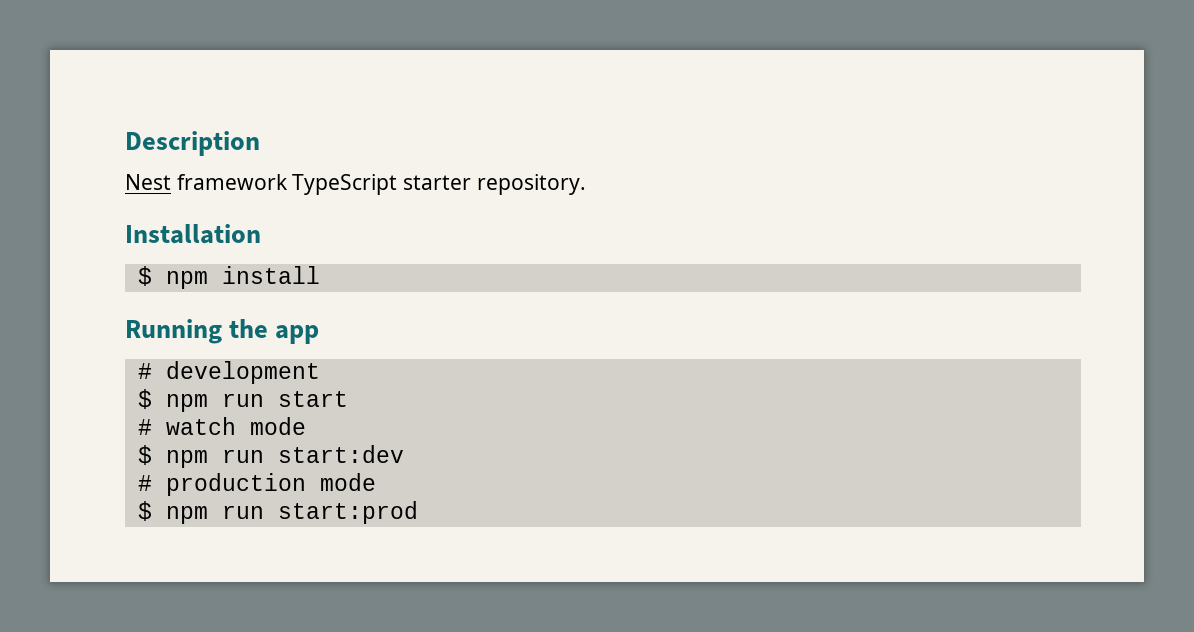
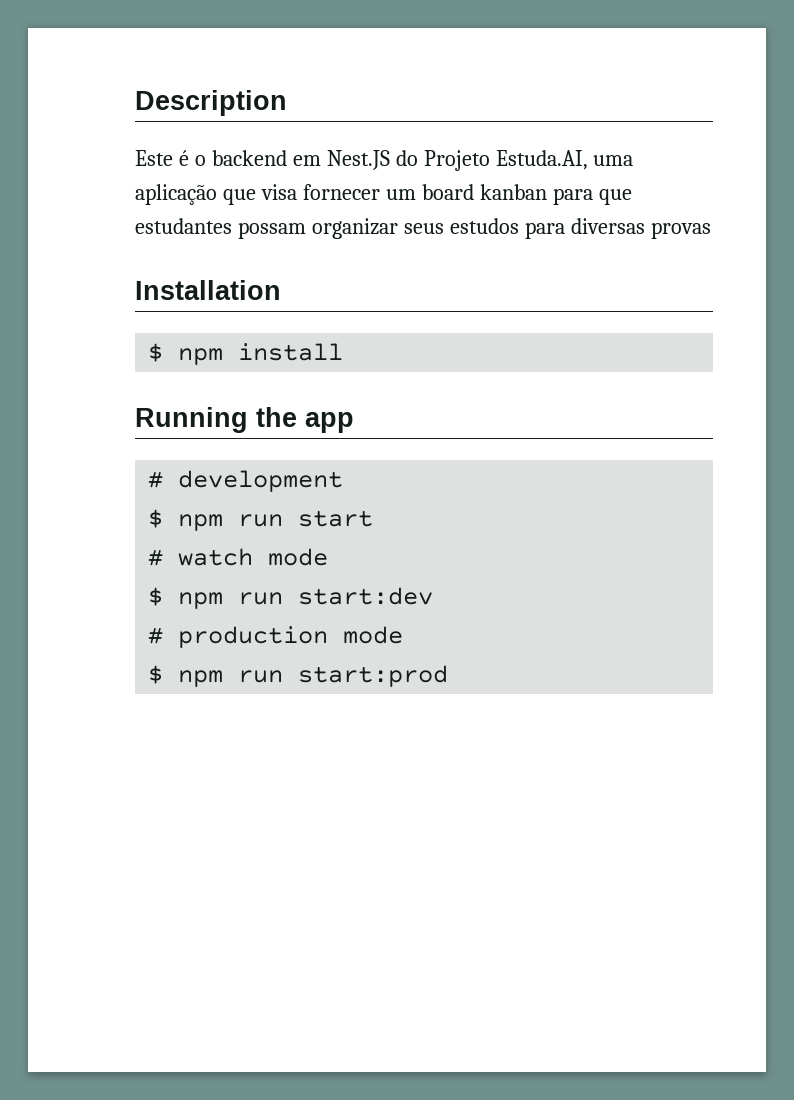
- Nest framework TypeScript starter repository.
+ Este é o backend em Nest.JS do Projeto Estuda.AI, uma aplicação que visa fornecer um board kanban para que estudantes possam organizar seus estudos para diversas provas

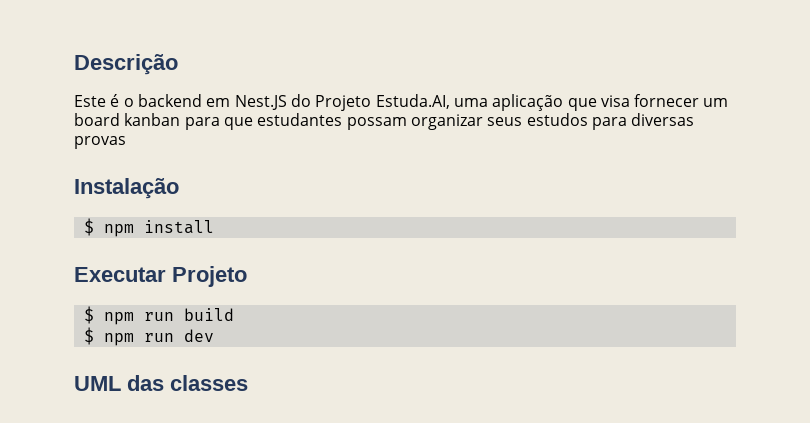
- Description
+ Descrição
- Installation
+ Instalação
- Running the app
- # development
- $ npm run start
- # watch mode
- $ npm run start:dev
- # production mode
- $ npm run start:prod
+ Executar Projeto
+ $ npm run build
+ $ npm run dev
+ UML das classes

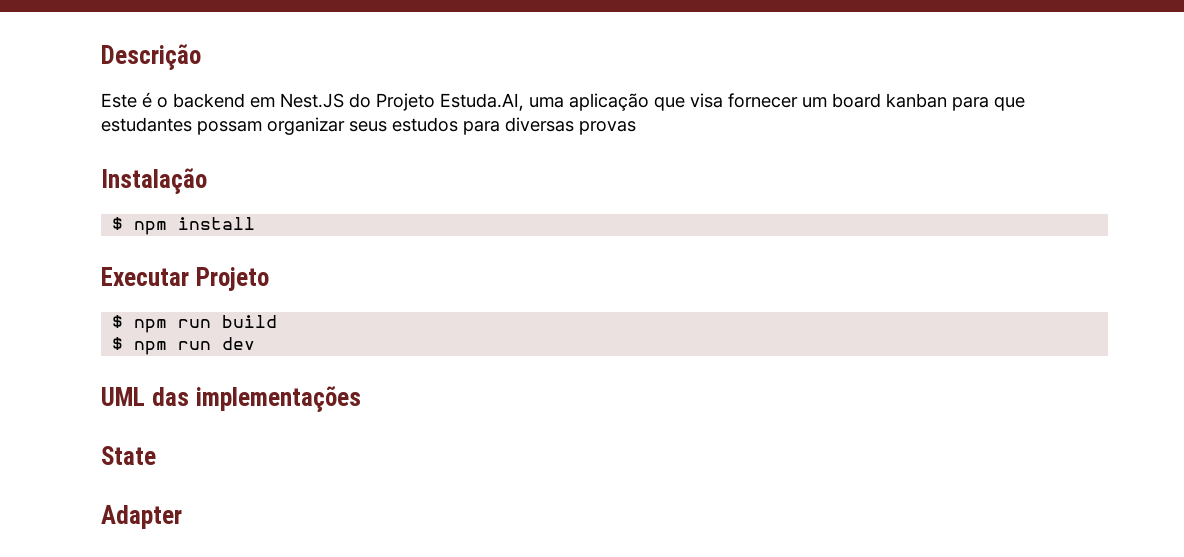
- UML das classes
+ UML das implementações
+ State
+ Adapter

